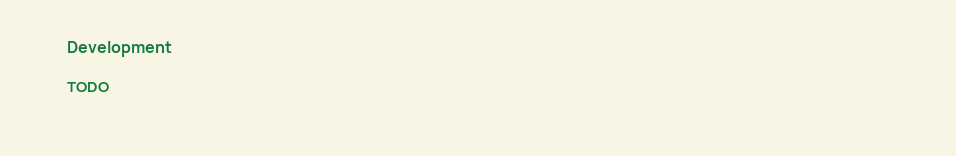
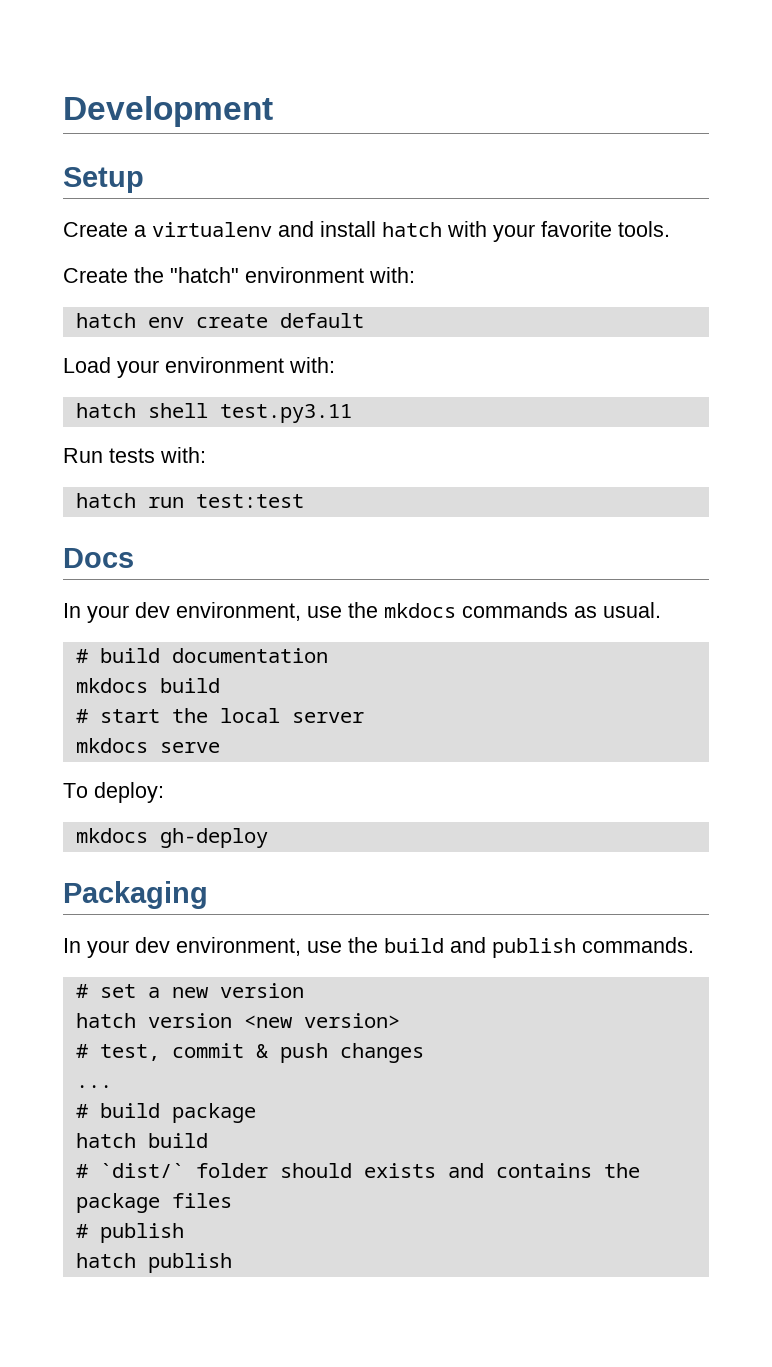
- TODO
+ Setup
+ Create a virtualenv and install hatch with your favorite tools.
+ Create the "hatch" environment with:
+ hatch env create default
+ Load your environment with:
+ hatch shell test.py3.11
+ Run tests with:
+ hatch run test:test
+ Docs
+ In your dev environment, use the mkdocs commands as usual.
+ # build documentation
+ mkdocs build
+ # start the local server
+ mkdocs serve
+ To deploy:
+ mkdocs gh-deploy
+ Packaging
+ In your dev environment, use the build and publish commands.
+ # set a new version
+ hatch version <new version>
+ # test, commit & push changes
+ ...
+ # build package
+ hatch build
+ # `dist/` folder should exists and contains the package files
+ # publish
+ hatch publish

